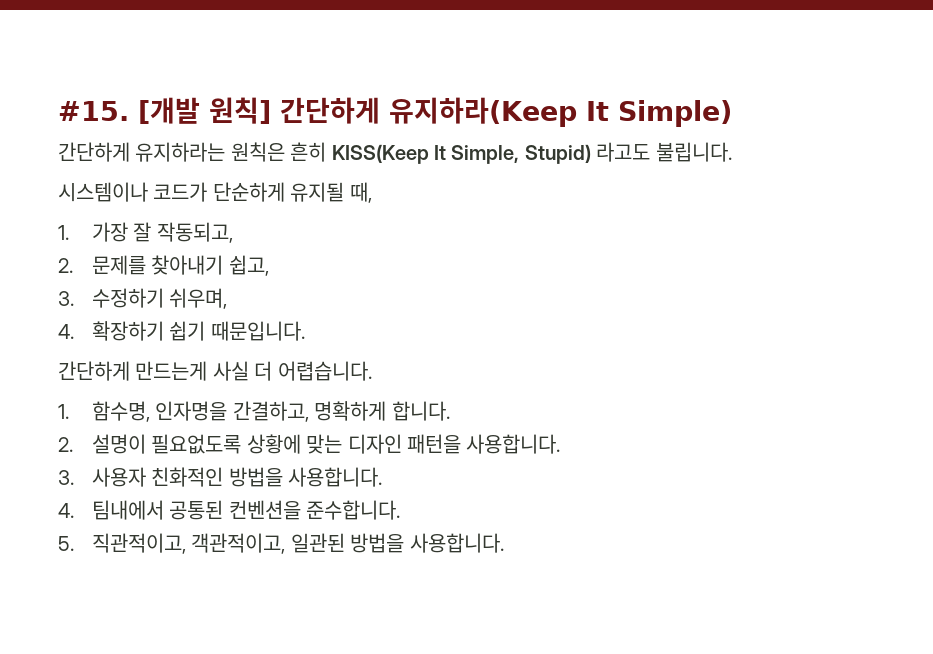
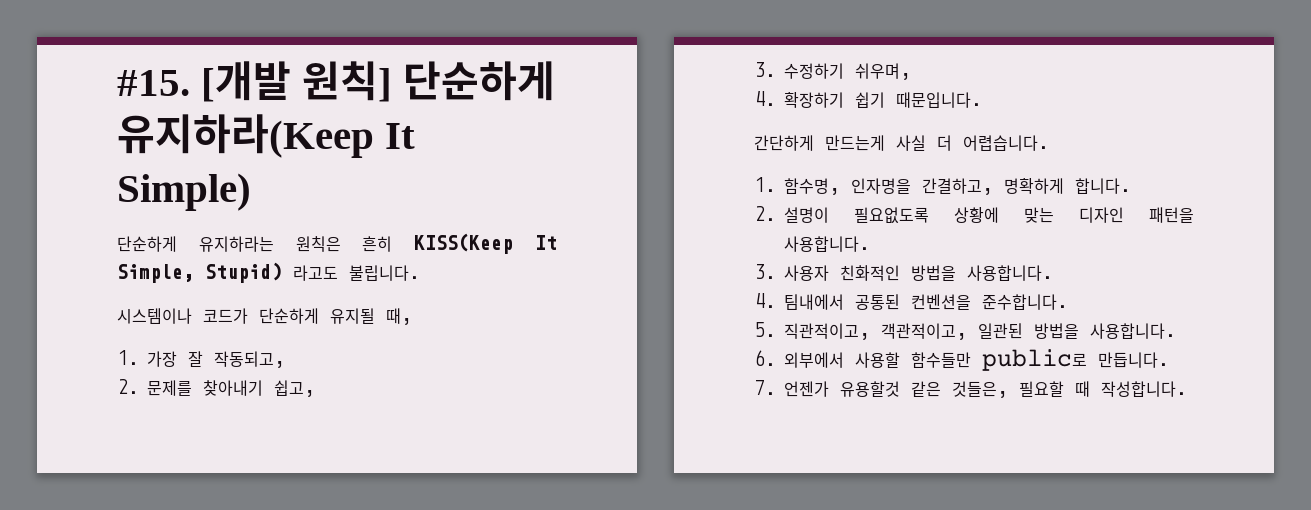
- [개발 원칙] 간단하게 유지하라(Keep It Simple)
+ [개발 원칙] 단순하게 유지하라(Keep It Simple)
- 간단하게 유지하라는 원칙은 흔히 KISS(Keep It Simple, Stupid) 라고도 불립니다.
+ 단순하게 유지하라는 원칙은 흔히 KISS(Keep It Simple, Stupid) 라고도 불립니다.
+ 6. 외부에서 사용할 함수들만 public로 만듭니다.
+ 7. 언젠가 유용할것 같은 것들은, 필요할 때 작성합니다.

